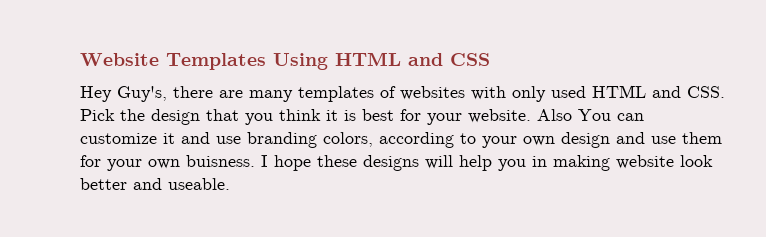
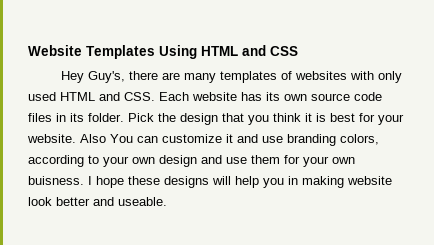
- Hey Guy's, there are many templates of websites with only used HTML and CSS. Pick the design that you think it is best for your website.
+ Hey Guy's, there are many templates of websites with only used HTML and CSS. Each website has its own source code files in its folder. Pick the design that you think it is best for your website.

